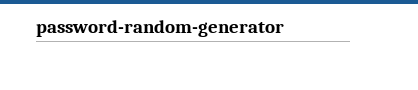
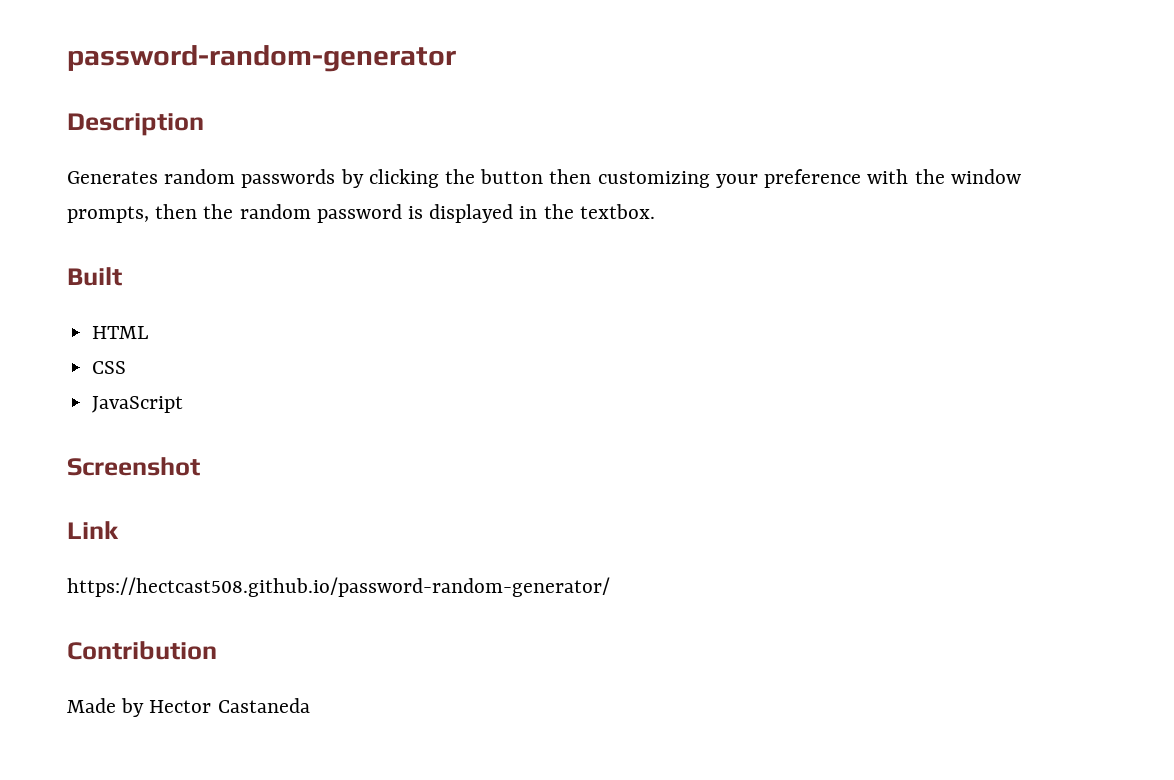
+ Description
+ Generates random passwords by clicking the button then customizing your preference with the window prompts, then the random password is displayed in the textbox.
+ Built
+ HTML
+ CSS
+ JavaScript
+ Screenshot
+ Link
+ https://hectcast508.github.io/password-random-generator/
+ Contribution
+ Made by Hector Castaneda

